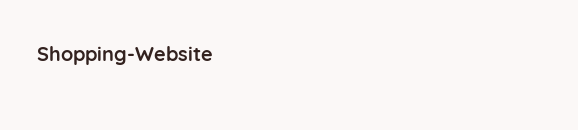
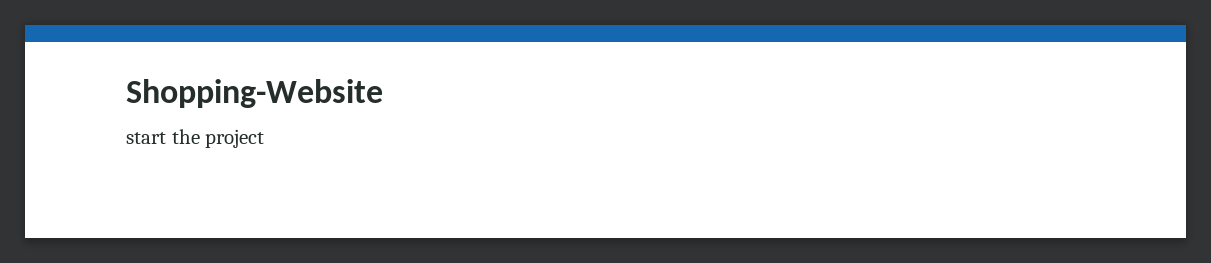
+ start the project

